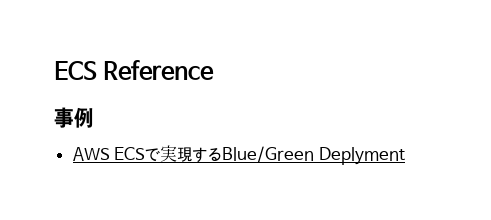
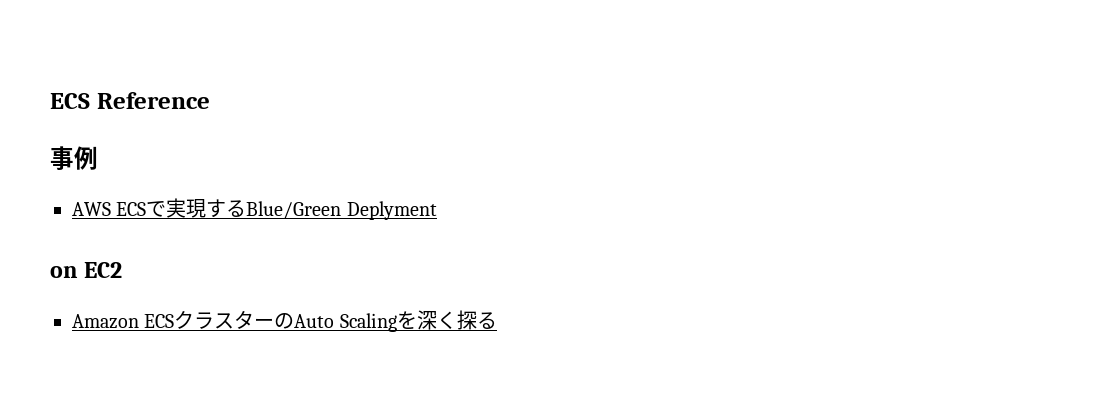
+ on EC2
+ Amazon ECSクラスターのAuto Scalingを深く探る

